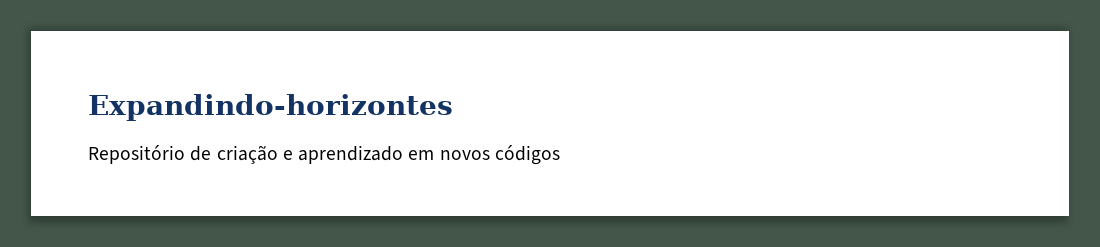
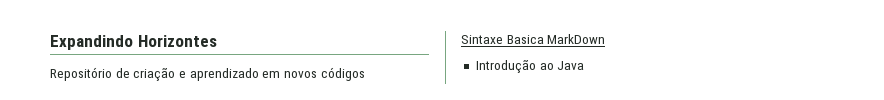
- Expandindo-horizontes
+ Expandindo Horizontes
+ Sintaxe Basica MarkDown
+ Introdução ao Java

